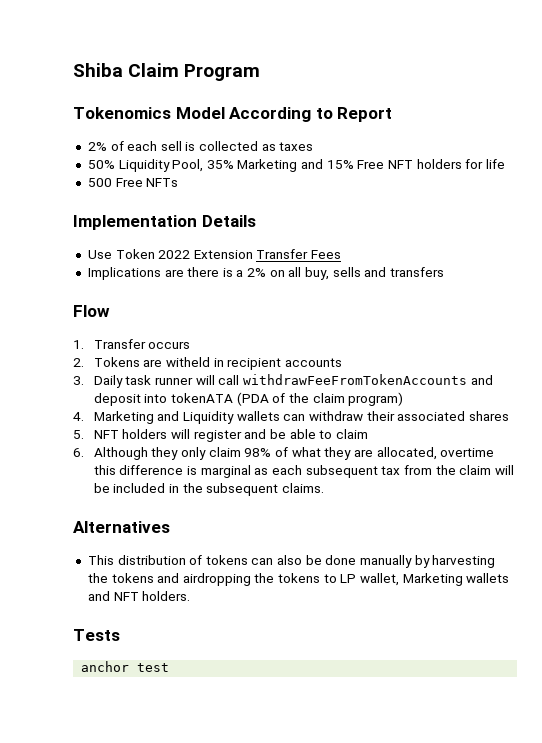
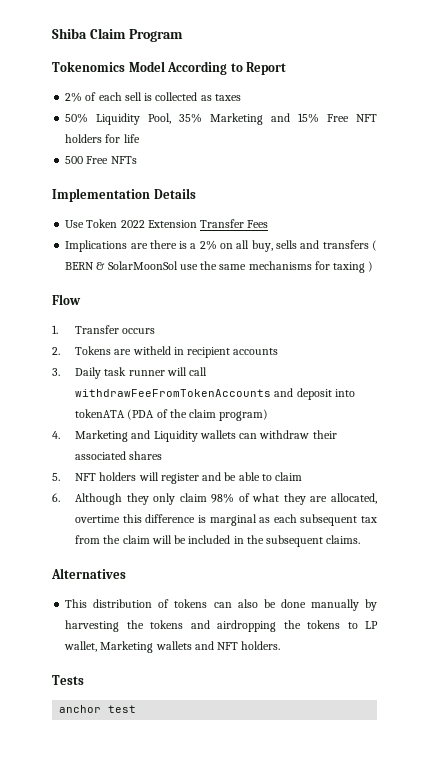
- Implications are there is a 2% on all buy, sells and transfers
+ Implications are there is a 2% on all buy, sells and transfers ( BERN & SolarMoonSol use the same mechanisms for taxing )

